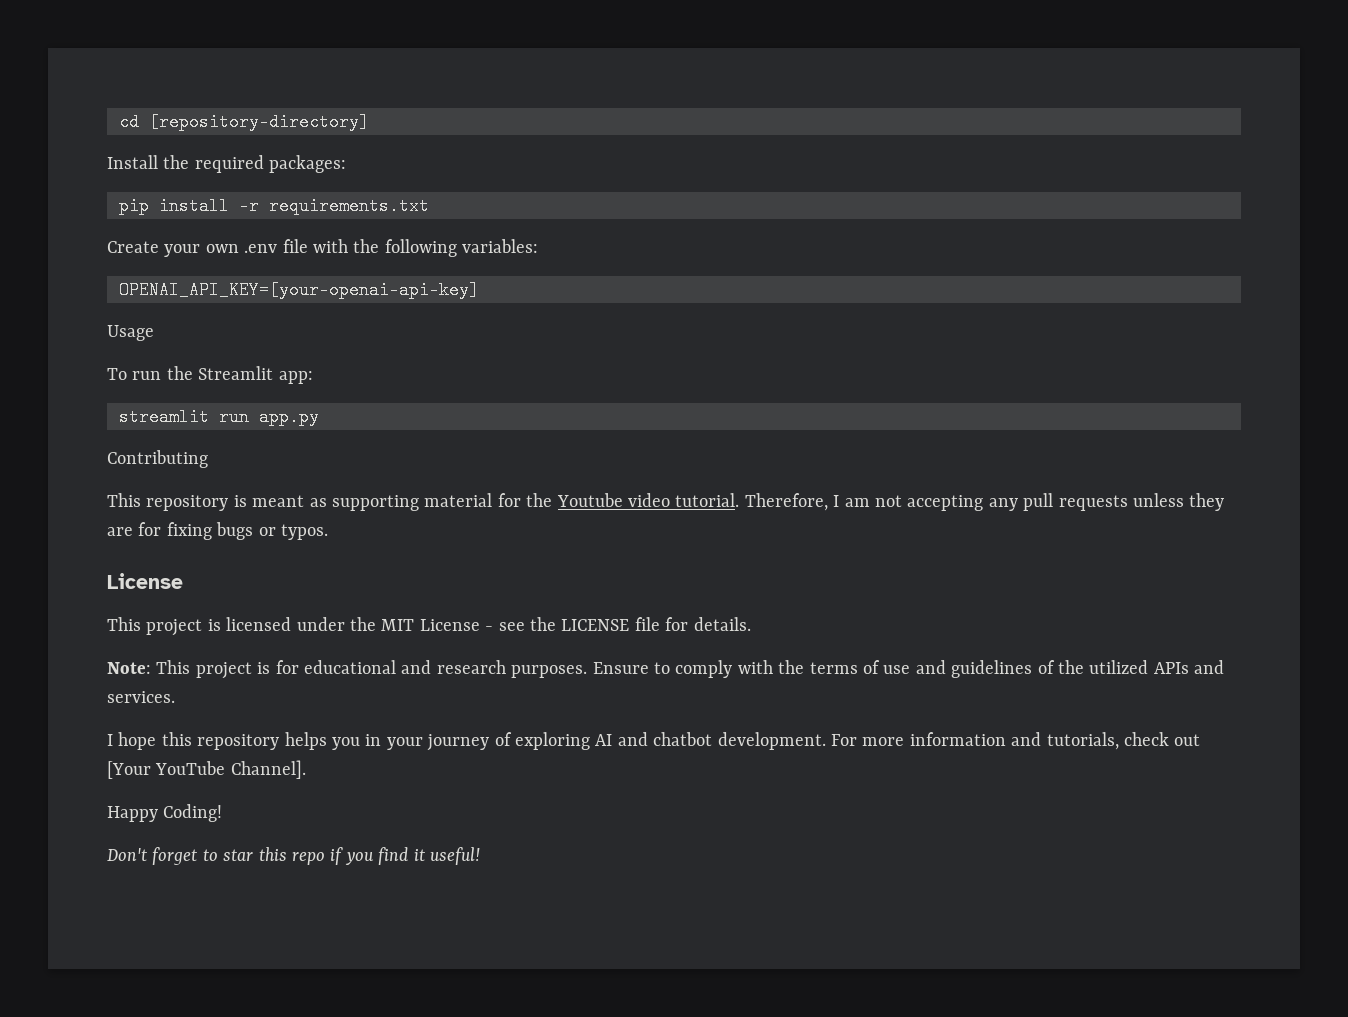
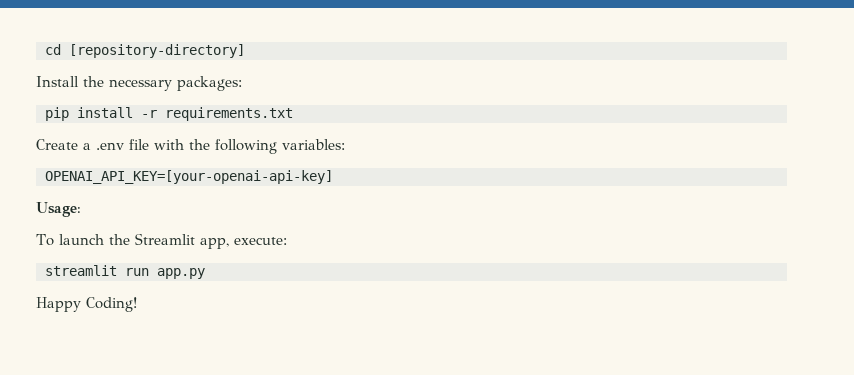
- Install the required packages:
+ Install the necessary packages:
- Create your own .env file with the following variables:
+ Create a .env file with the following variables:
- Usage
+ Usage:
- To run the Streamlit app:
+ To launch the Streamlit app, execute:
- Contributing
- This repository is meant as supporting material for the Youtube video tutorial. Therefore, I am not accepting any pull requests unless they are for fixing bugs or typos.
- License
- This project is licensed under the MIT License - see the LICENSE file for details.
- Note: This project is for educational and research purposes. Ensure to comply with the terms of use and guidelines of the utilized APIs and services.
- I hope this repository helps you in your journey of exploring AI and chatbot development. For more information and tutorials, check out [Your YouTube Channel].
  Happy Coding!
- Don't forget to star this repo if you find it useful!

